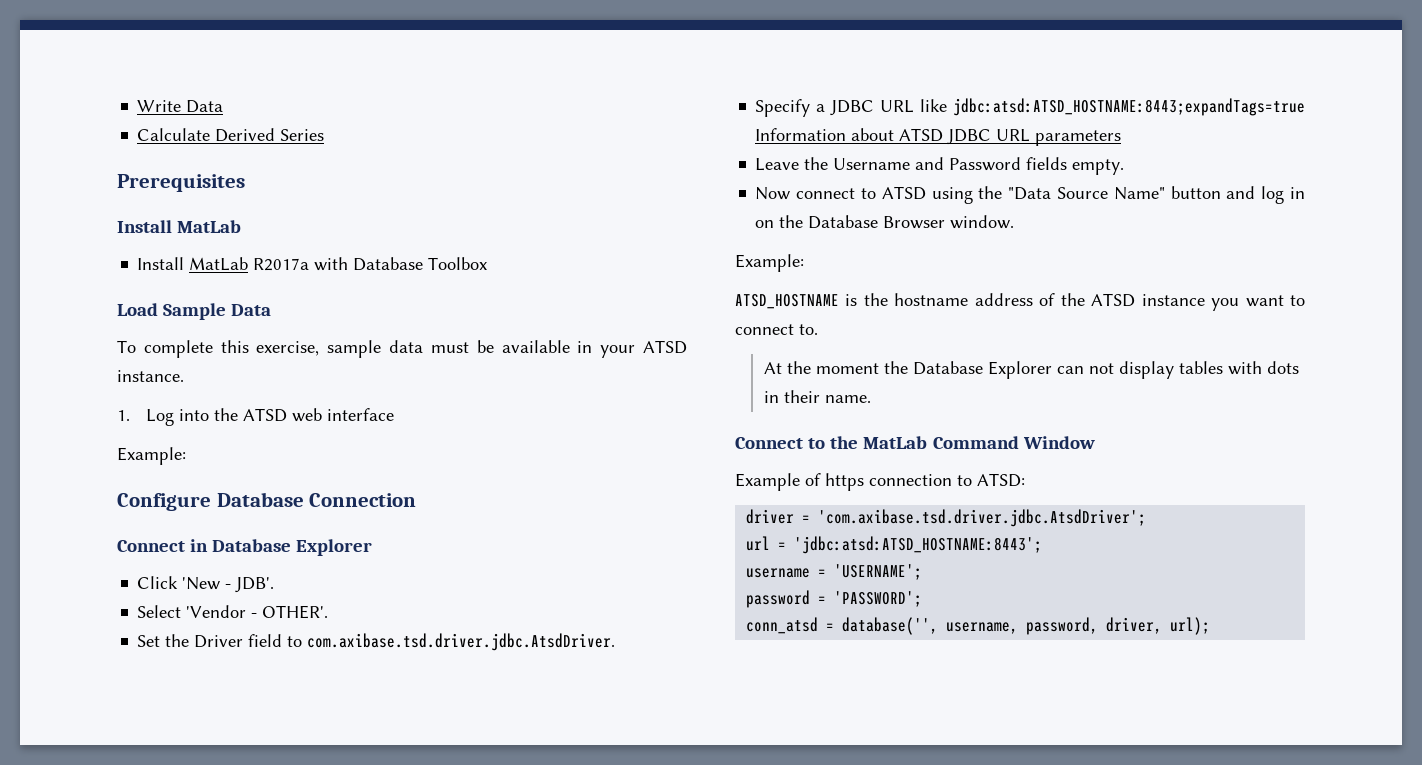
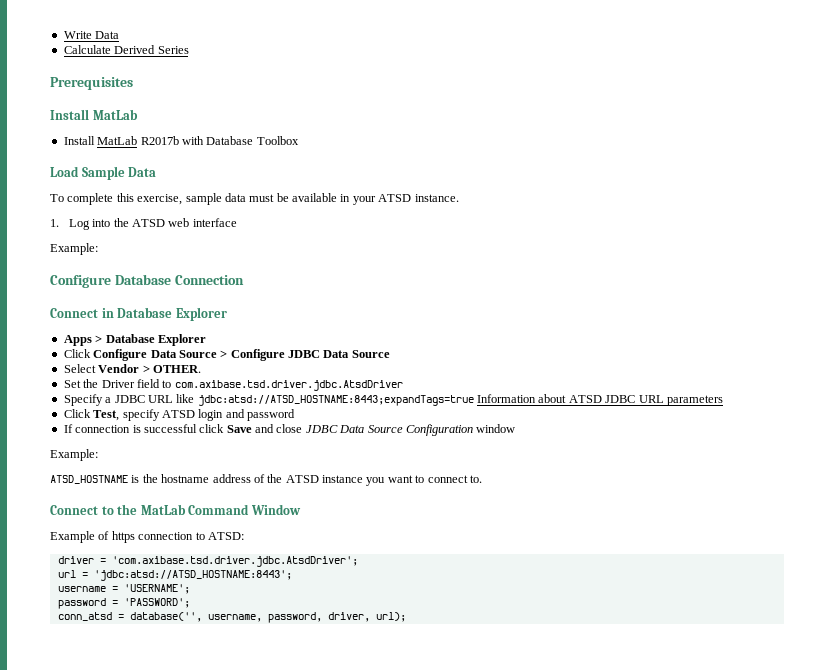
- Install MatLab R2017a with Database Toolbox
+ Install MatLab R2017b with Database Toolbox
- Click 'New - JDB'.
- Select 'Vendor - OTHER'.
+ Apps > Database Explorer
+ Click Configure Data Source > Configure JDBC Data Source
+ Select Vendor > OTHER.
- Set the Driver field to com.axibase.tsd.driver.jdbc.AtsdDriver.
+ Set the Driver field to com.axibase.tsd.driver.jdbc.AtsdDriver
- Specify a JDBC URL like jdbc:atsd:ATSD_HOSTNAME:8443;expandTags=true Information about ATSD JDBC URL parameters
+ Specify a JDBC URL like jdbc:atsd://ATSD_HOSTNAME:8443;expandTags=true Information about ATSD JDBC URL parameters
- Leave the Username and Password fields empty.
- Now connect to ATSD using the "Data Source Name" button and log in on the Database Browser window.
+ Click Test, specify ATSD login and password
+ If connection is successful click Save and close JDBC Data Source Configuration window
- At the moment the Database Explorer can not display tables with dots in their name.
- url = 'jdbc:atsd:ATSD_HOSTNAME:8443';
+ url = 'jdbc:atsd://ATSD_HOSTNAME:8443';

